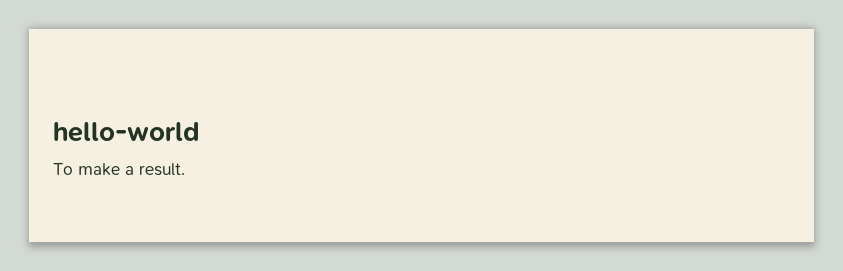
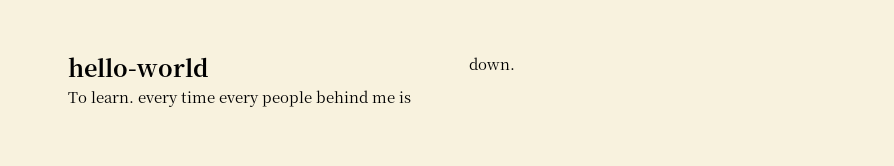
- To make a result.
+ To learn. every time every people behind me is down.

